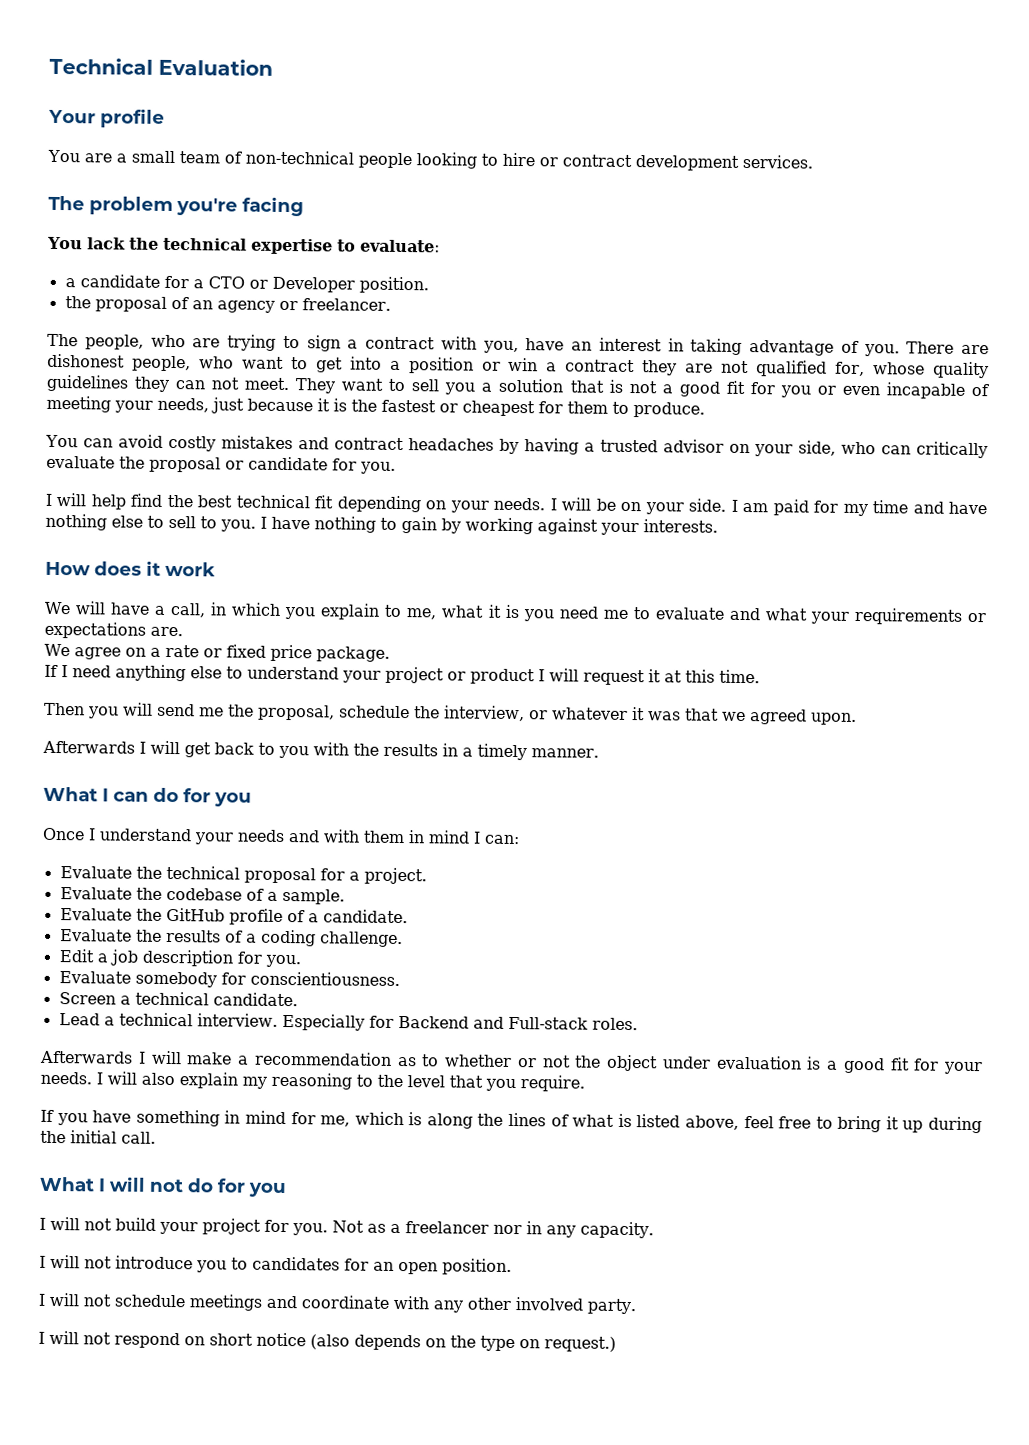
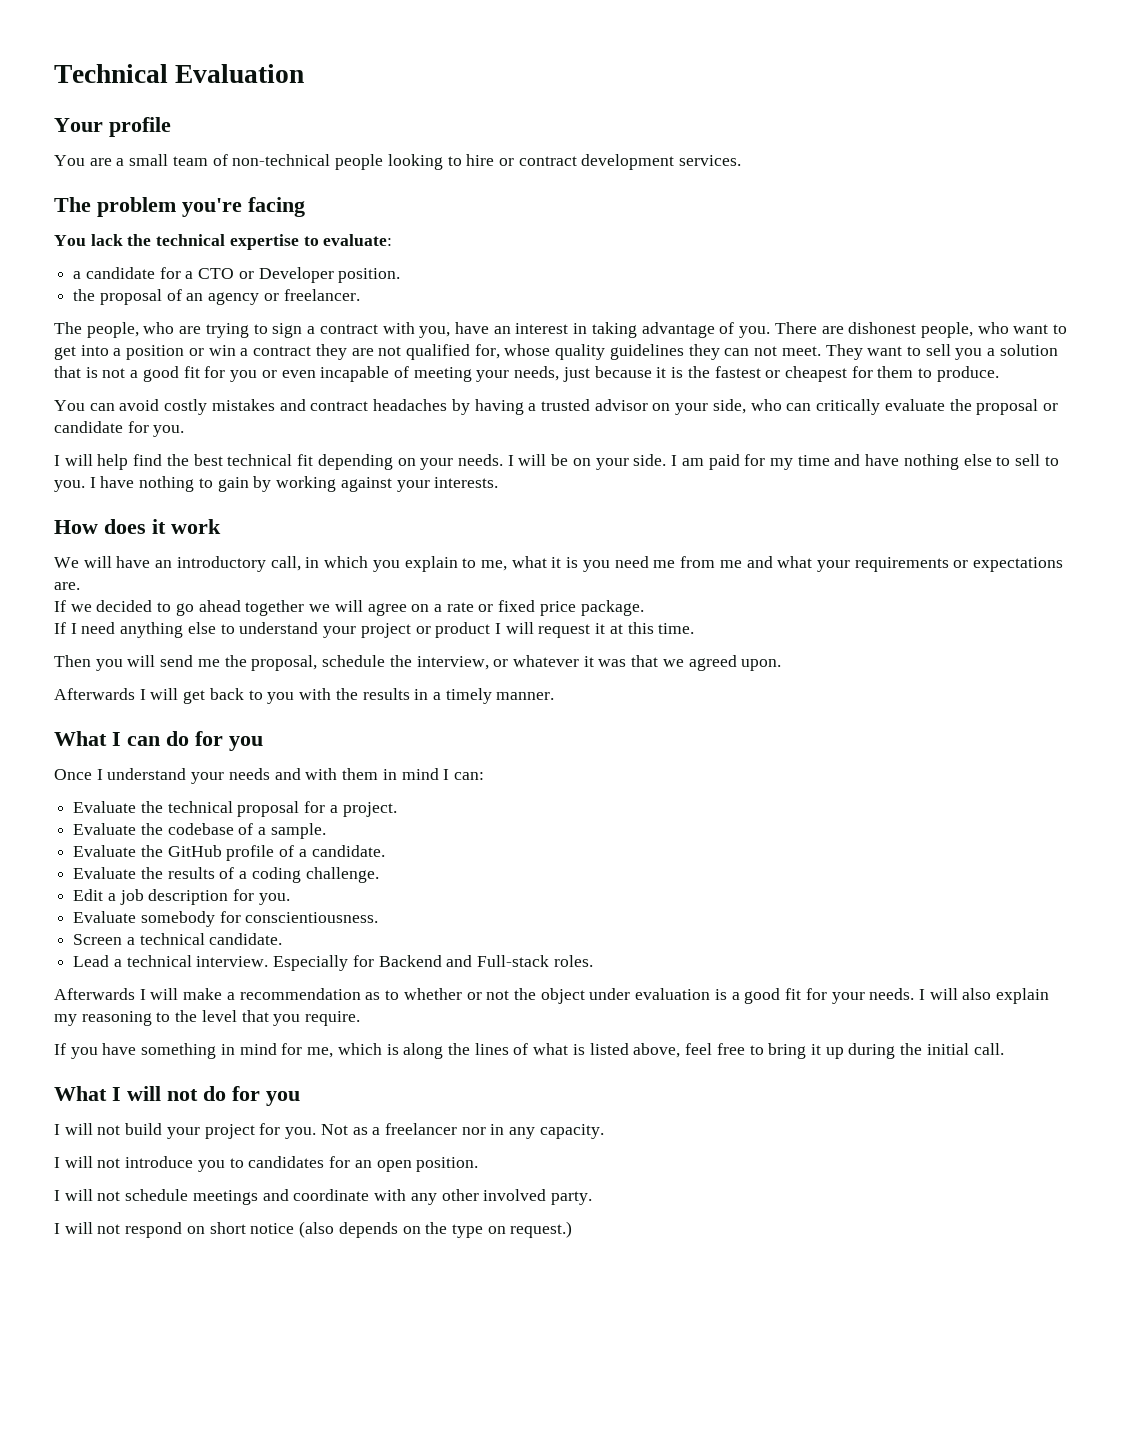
- We will have a call, in which you explain to me, what it is you need me to evaluate and what your requirements or expectations are.
+ We will have an introductory call, in which you explain to me, what it is you need me from me and what your requirements or expectations are.
- We agree on a rate or fixed price package.
+ If we decided to go ahead together we will agree on a rate or fixed price package.

